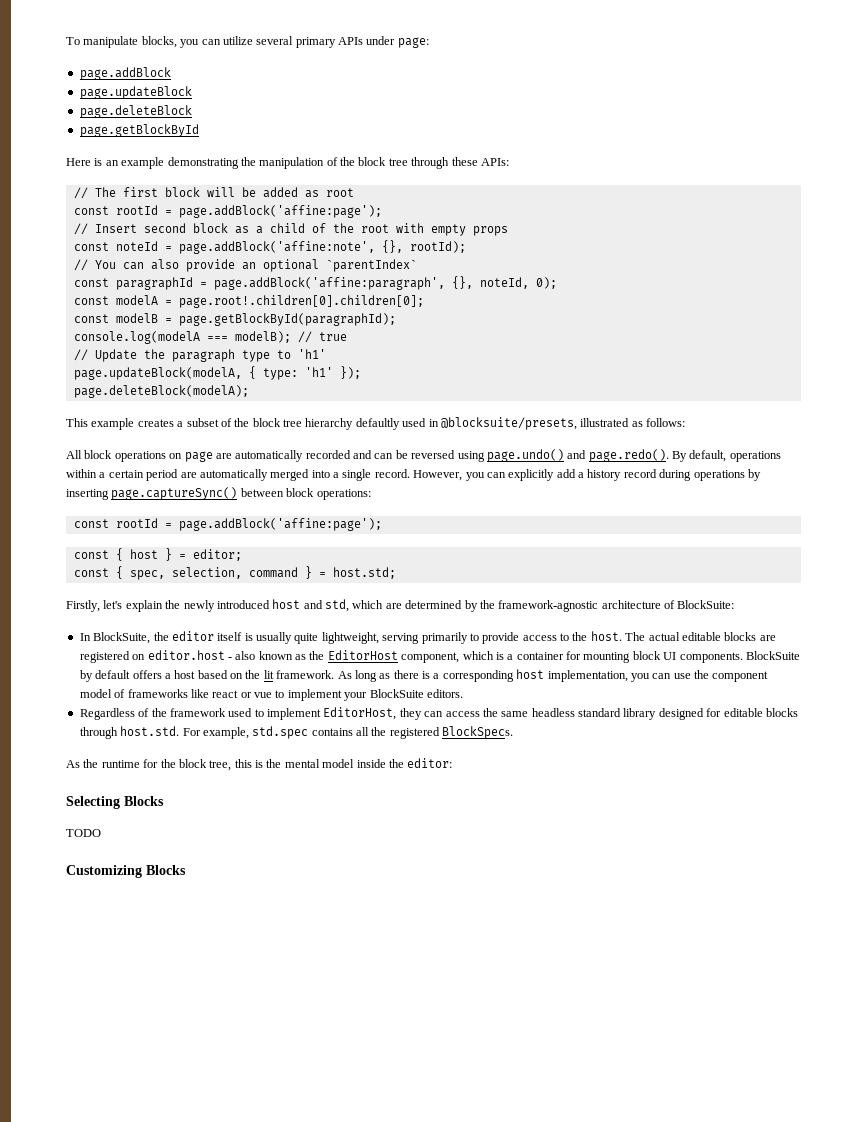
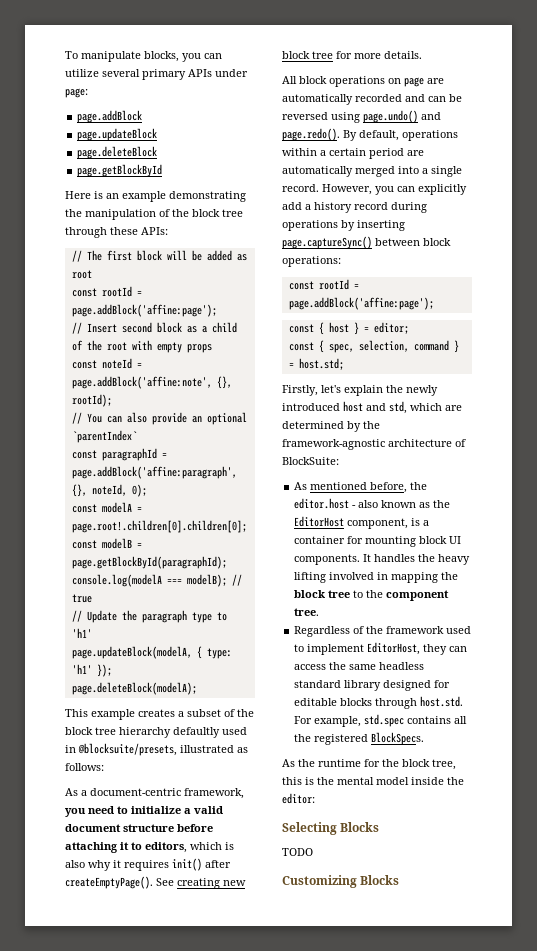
+ As a document-centric framework, you need to initialize a valid document structure before attaching it to editors, which is also why it requires init() after createEmptyPage(). See creating new block tree for more details.
- In BlockSuite, the editor itself is usually quite lightweight, serving primarily to provide access to the host. The actual editable blocks are registered on editor.host - also known as the EditorHost component, which is a container for mounting block UI components.
+ As mentioned before, the editor.host - also known as the EditorHost component, is a container for mounting block UI components.
- BlockSuite by default offers a host based on the lit framework. As long as there is a corresponding host implementation, you can use the component model of frameworks like react or vue to implement your BlockSuite editors.
+ It handles the heavy lifting involved in mapping the block tree to the component tree.

